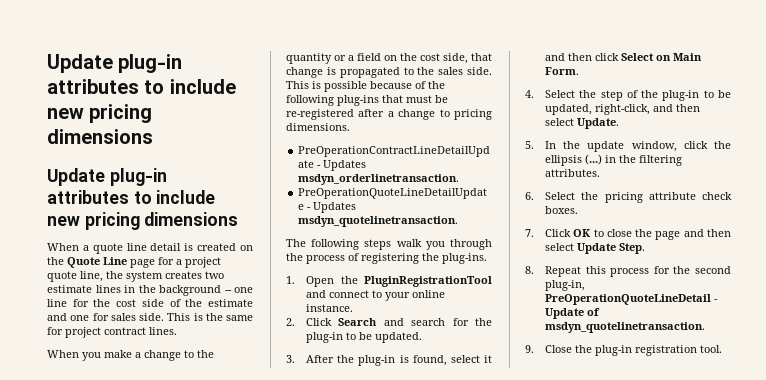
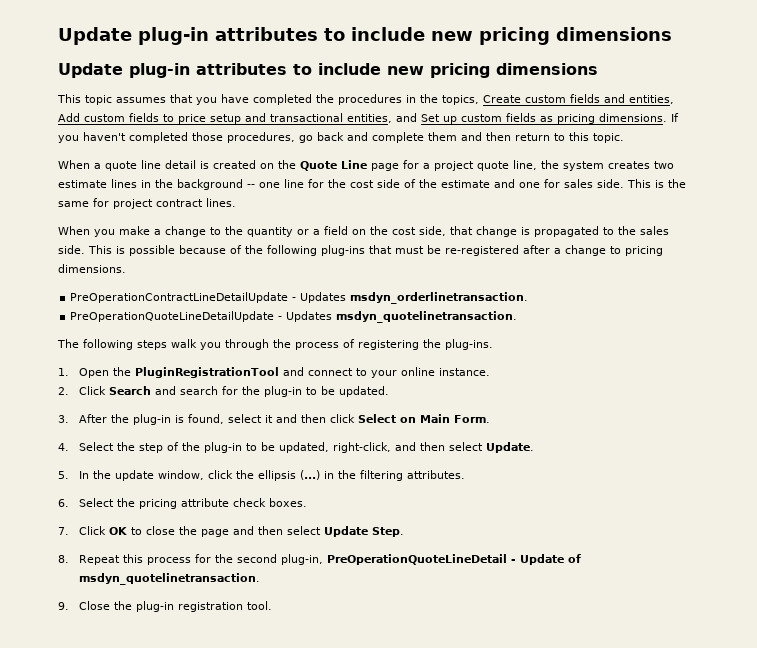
+ This topic assumes that you have completed the procedures in the topics, Create custom fields and entities, Add custom fields to price setup and transactional entities, and Set up custom fields as pricing dimensions. If you haven't completed those procedures, go back and complete them and then return to this topic.

